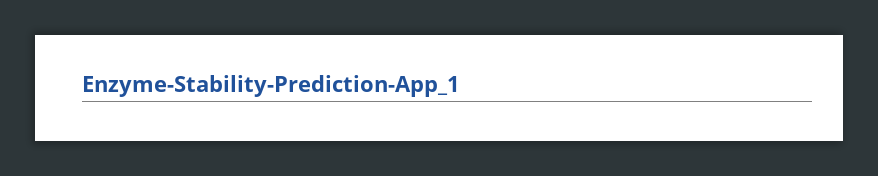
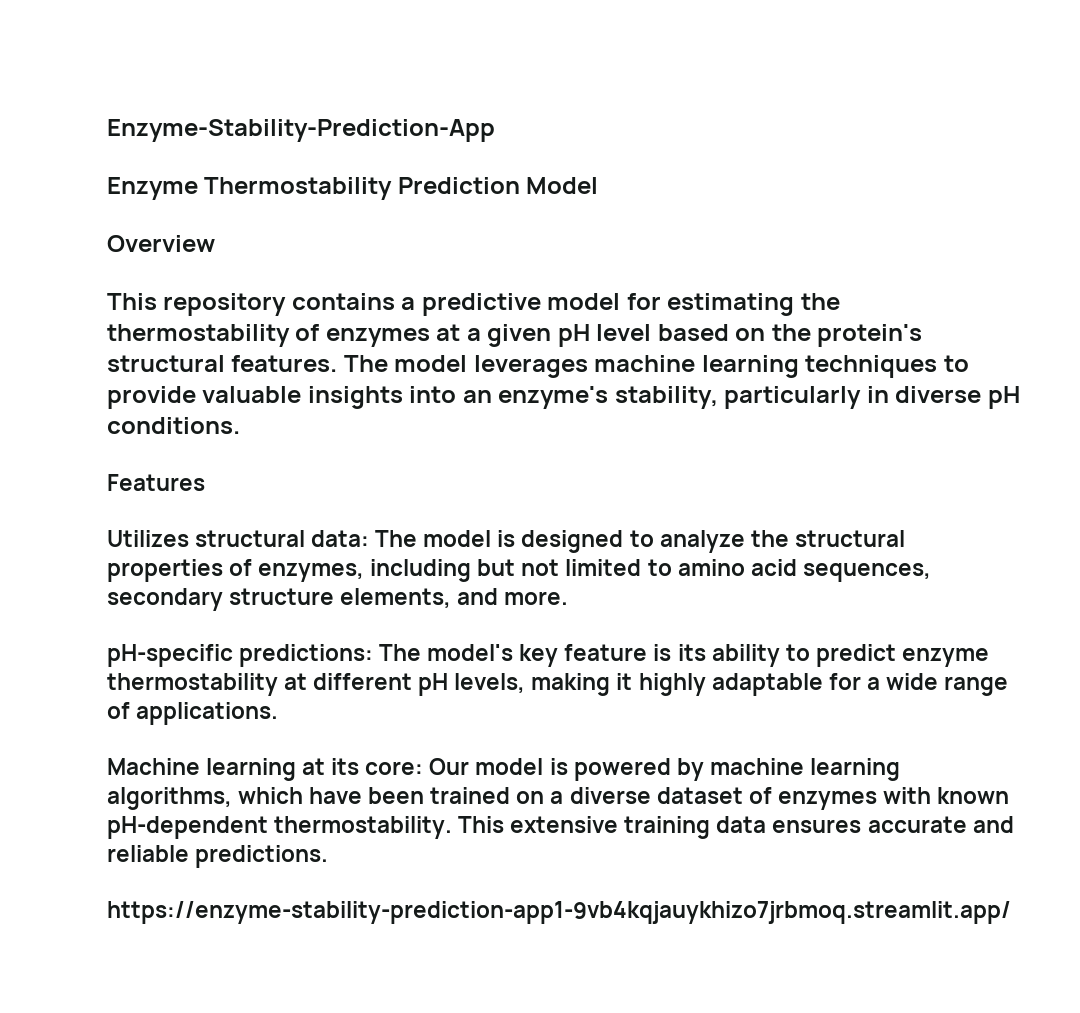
- Enzyme-Stability-Prediction-App_1
+ Enzyme-Stability-Prediction-App
+ Enzyme Thermostability Prediction Model
+ Overview
+ This repository contains a predictive model for estimating the thermostability of enzymes at a given pH level based on the protein's structural features. The model leverages machine learning techniques to provide valuable insights into an enzyme's stability, particularly in diverse pH conditions.
+ Features
+ Utilizes structural data: The model is designed to analyze the structural properties of enzymes, including but not limited to amino acid sequences, secondary structure elements, and more.
+ pH-specific predictions: The model's key feature is its ability to predict enzyme thermostability at different pH levels, making it highly adaptable for a wide range of applications.
+ Machine learning at its core: Our model is powered by machine learning algorithms, which have been trained on a diverse dataset of enzymes with known pH-dependent thermostability. This extensive training data ensures accurate and reliable predictions.
+ https://enzyme-stability-prediction-app1-9vb4kqjauykhizo7jrbmoq.streamlit.app/

